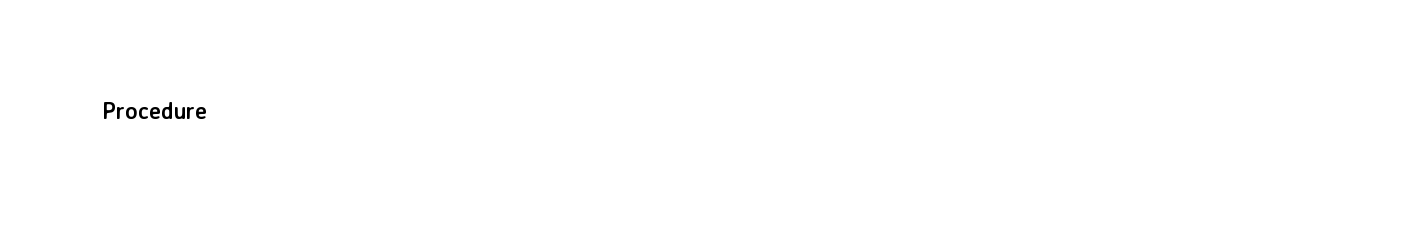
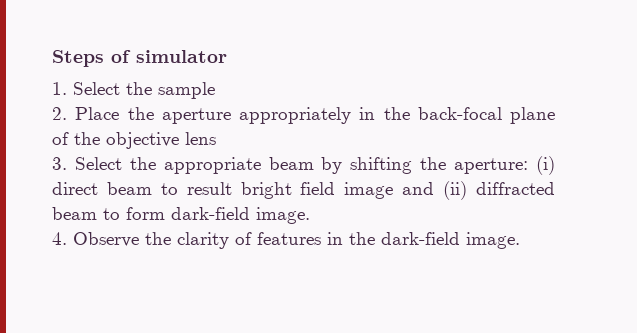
- Procedure
+ Steps of simulator
+ 1. Select the sample
+ 2. Place the aperture appropriately in the back-focal plane of the objective lens
+ 3. Select the appropriate beam by shifting the aperture: (i) direct beam to result bright field image and (ii) diffracted beam to form dark-field image.
+ 4. Observe the clarity of features in the dark-field image.

